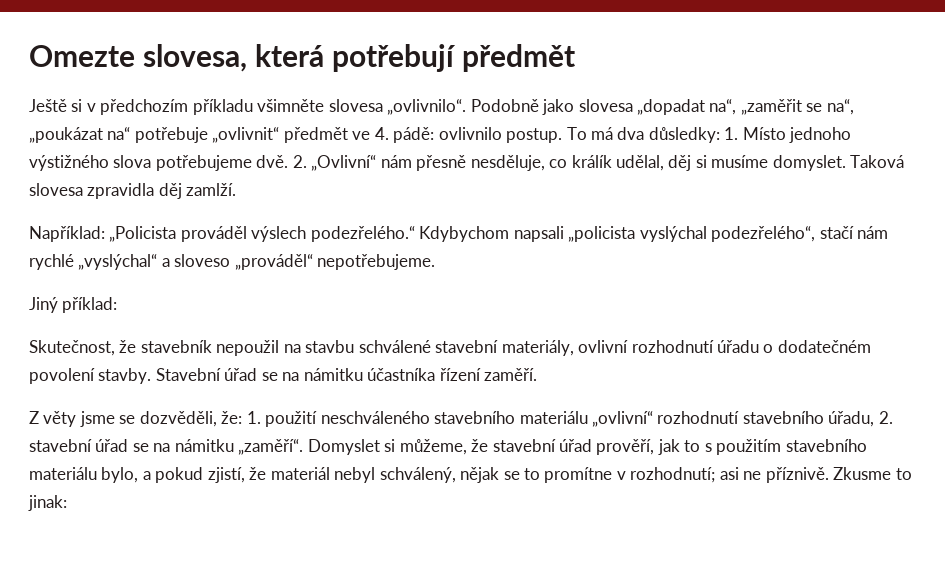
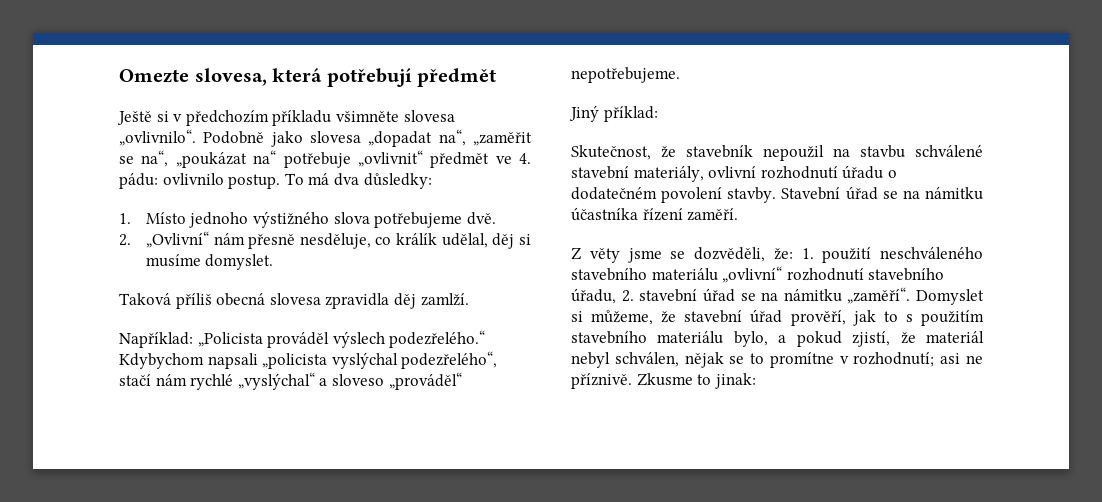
- Podobně jako slovesa „dopadat na“, „zaměřit se na“, „poukázat na“ potřebuje „ovlivnit“ předmět ve 4. pádě: ovlivnilo postup.
+ Podobně jako slovesa „dopadat na“, „zaměřit se na“, „poukázat na“ potřebuje „ovlivnit“ předmět ve 4. pádu: ovlivnilo postup.
- To má dva důsledky: 1. Místo jednoho výstižného slova potřebujeme dvě. 2. „Ovlivní“ nám přesně nesděluje, co králík udělal, děj si musíme domyslet. Taková slovesa zpravidla děj zamlží.
+ To má dva důsledky:
+ 1. Místo jednoho výstižného slova potřebujeme dvě.
+ 2. „Ovlivní“ nám přesně nesděluje, co králík udělal, děj si musíme domyslet.
+ Taková příliš obecná slovesa zpravidla děj zamlží.
- Domyslet si můžeme, že stavební úřad prověří, jak to s použitím stavebního materiálu bylo, a pokud zjistí, že materiál nebyl schválený, nějak se to promítne v rozhodnutí; asi ne příznivě.
+ Domyslet si můžeme, že stavební úřad prověří, jak to s použitím stavebního materiálu bylo, a pokud zjistí, že materiál nebyl schválen, nějak se to promítne v rozhodnutí; asi ne příznivě.

